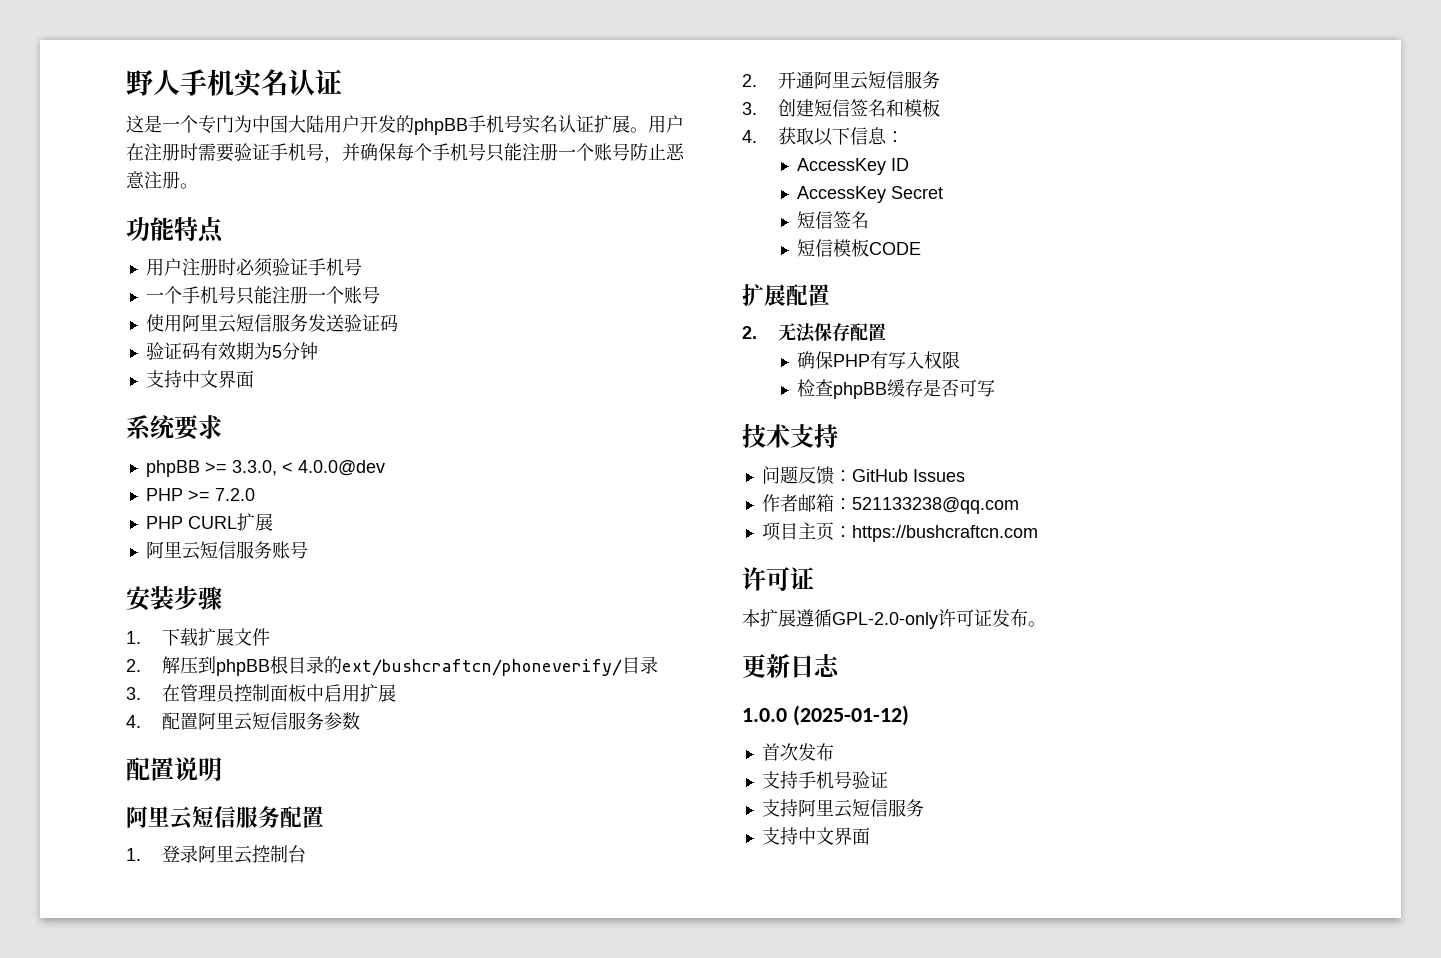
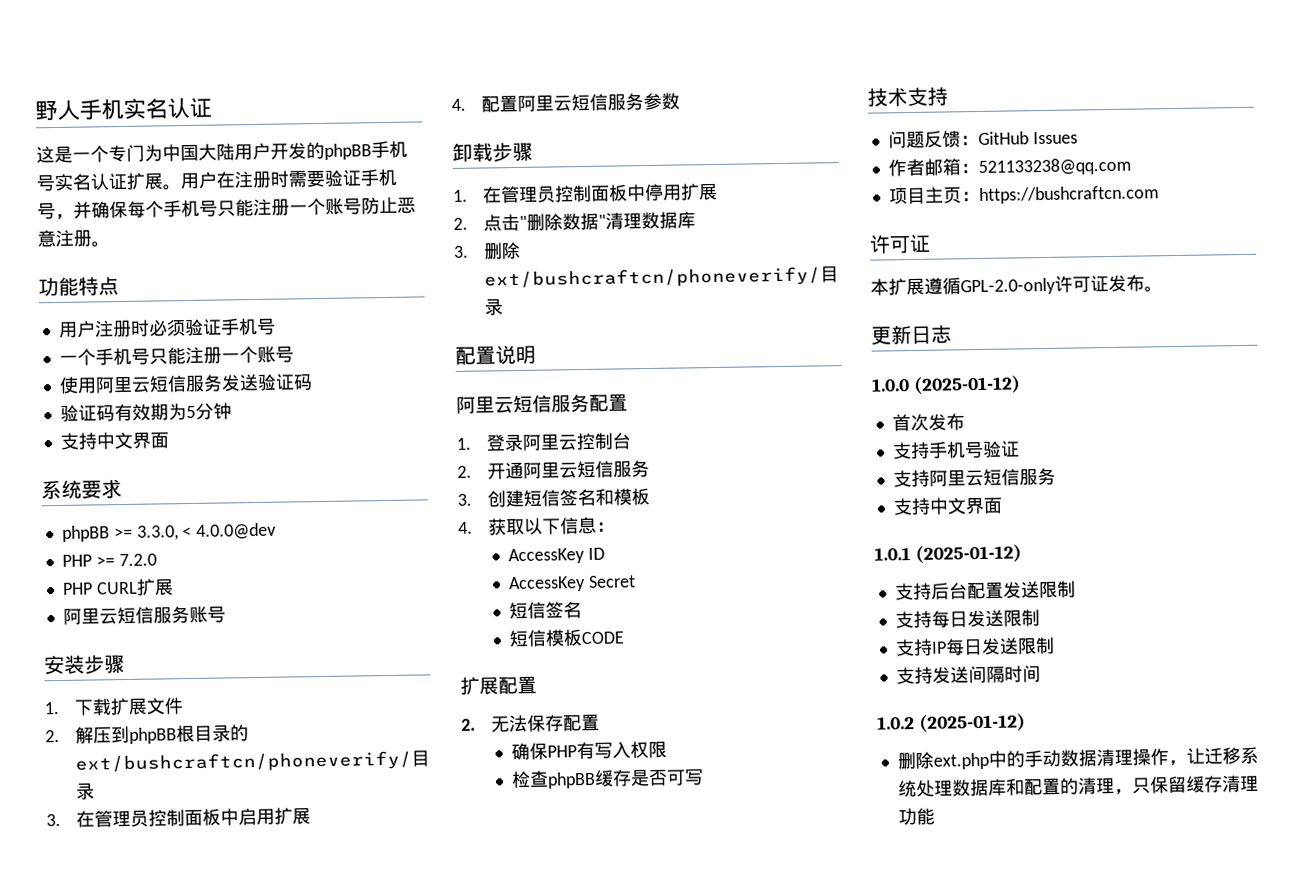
+ 卸载步骤
+ 1.在管理员控制面板中停用扩展
+ 2.点击"删除数据"清理数据库
+ 3.删除ext/bushcraftcn/phoneverify/目录
+ 1.0.1 (2025-01-12)
+ 支持后台配置发送限制
+ 支持每日发送限制
+ 支持IP每日发送限制
+ 支持发送间隔时间
+ 1.0.2 (2025-01-12)
+ 删除ext.php中的手动数据清理操作，让迁移系统处理数据库和配置的清理，只保留缓存清理功能

